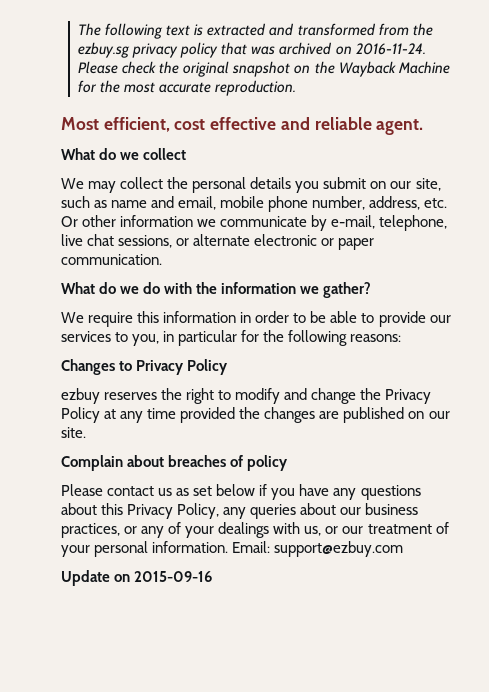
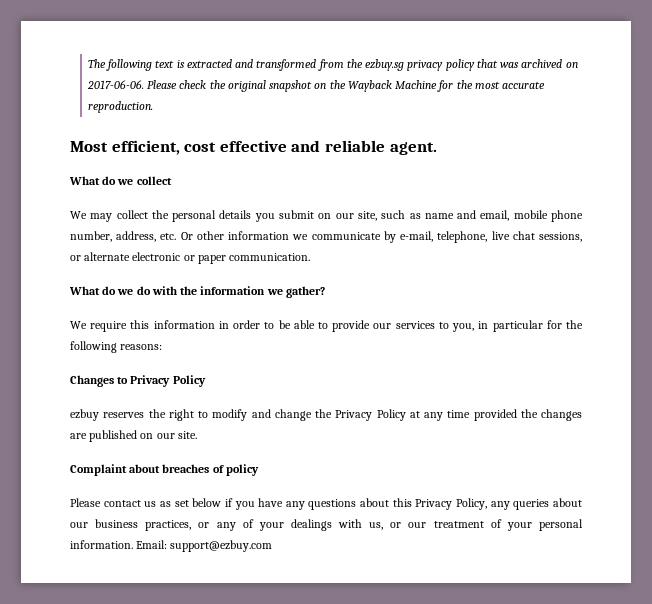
- The following text is extracted and transformed from the ezbuy.sg privacy policy that was archived on 2016-11-24.
+ The following text is extracted and transformed from the ezbuy.sg privacy policy that was archived on 2017-06-06.
- Complain about breaches of policy
+ Complaint about breaches of policy
- Update on 2015-09-16

